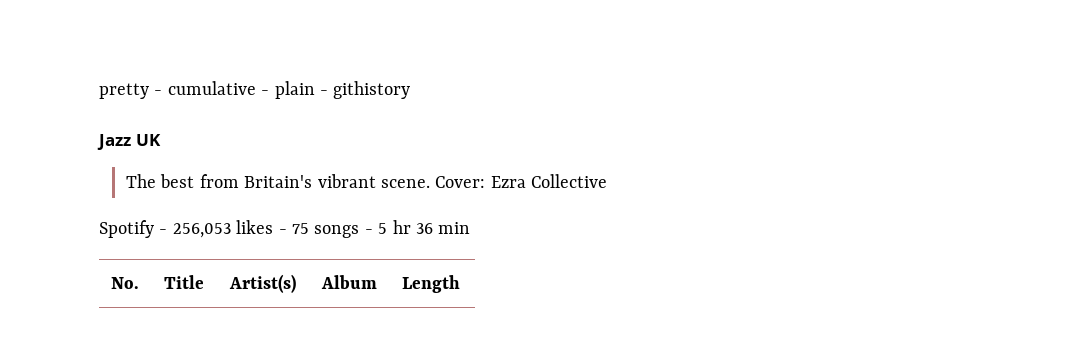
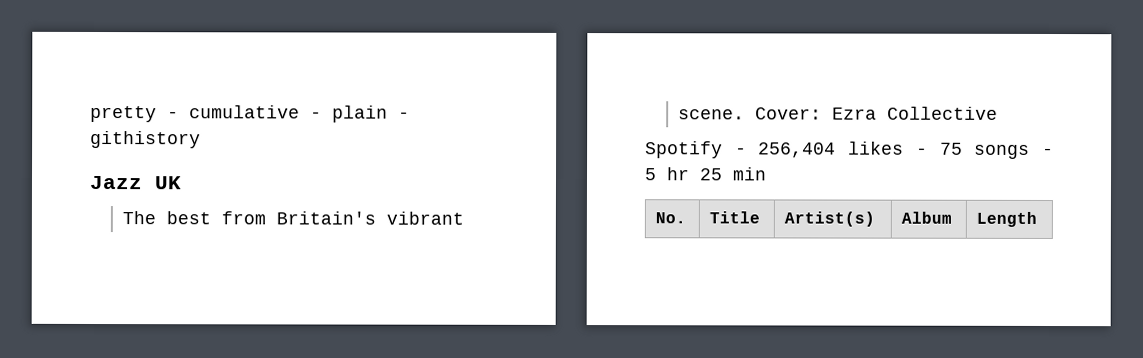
- Spotify - 256,053 likes - 75 songs - 5 hr 36 min
+ Spotify - 256,404 likes - 75 songs - 5 hr 25 min

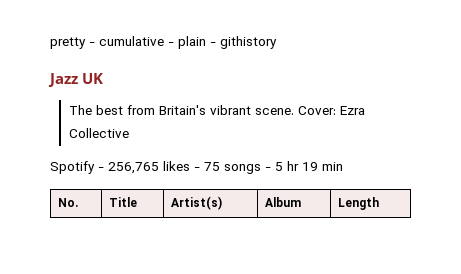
- Spotify - 256,404 likes - 75 songs - 5 hr 25 min
+ Spotify - 256,765 likes - 75 songs - 5 hr 19 min

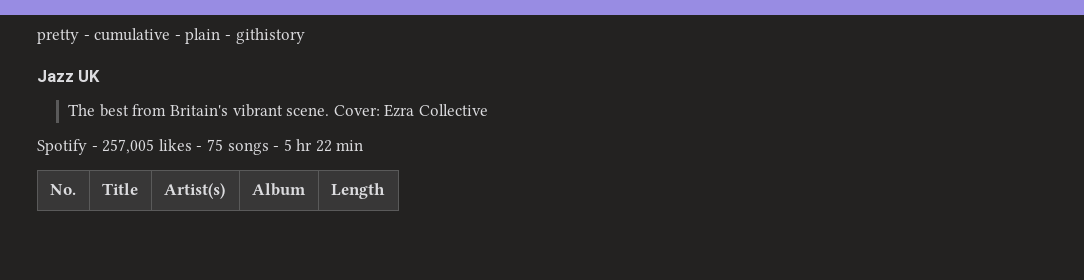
- Spotify - 256,765 likes - 75 songs - 5 hr 19 min
+ Spotify - 257,005 likes - 75 songs - 5 hr 22 min

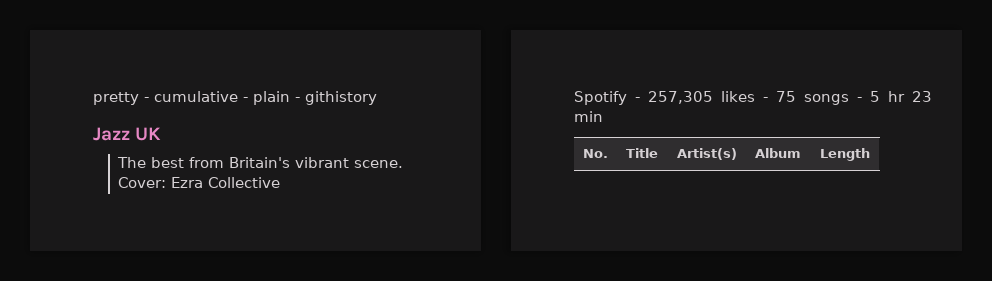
- Spotify - 257,005 likes - 75 songs - 5 hr 22 min
+ Spotify - 257,305 likes - 75 songs - 5 hr 23 min

